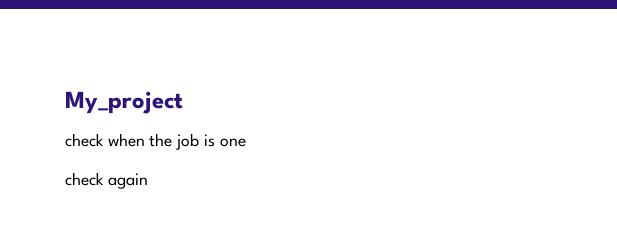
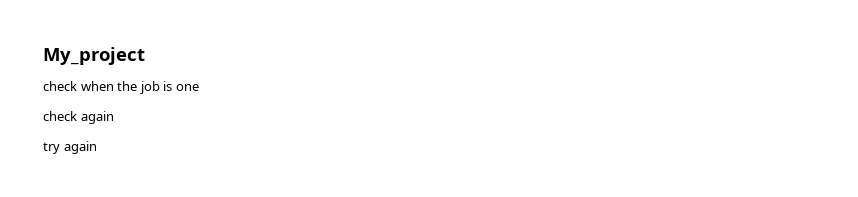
+ try again

